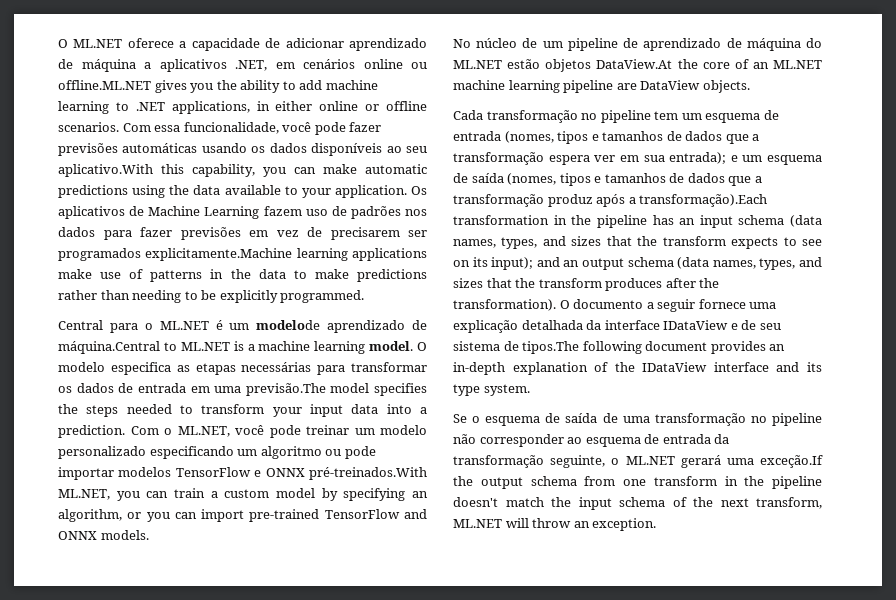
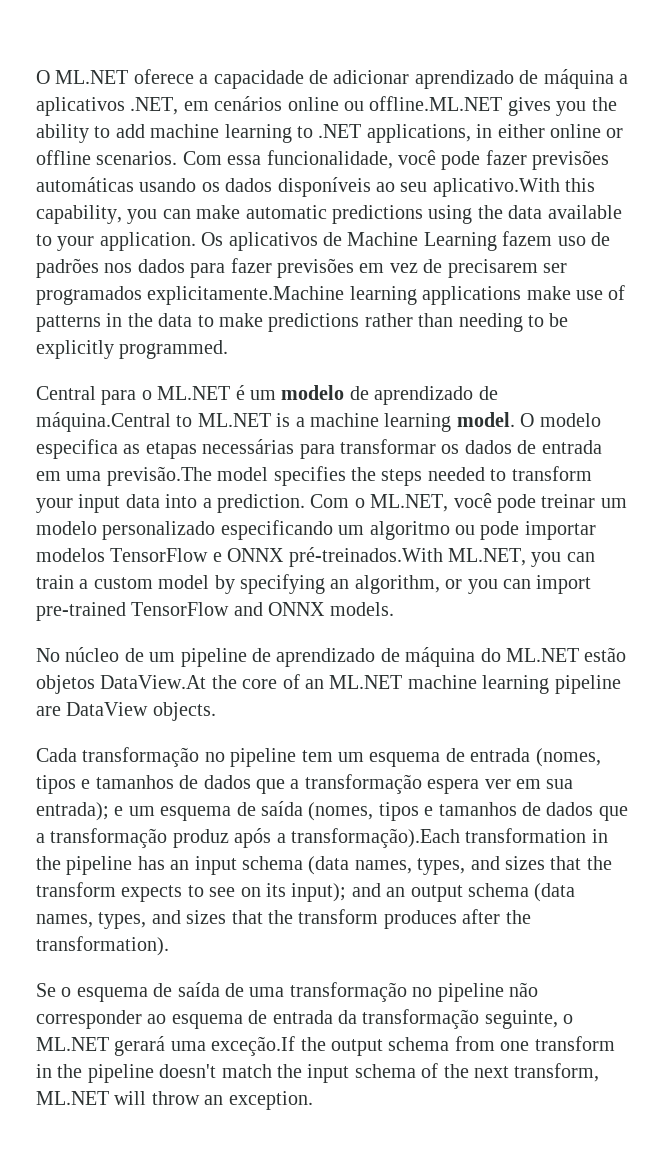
- Central para o ML.NET é um modelode aprendizado de máquina.Central to ML.NET is a machine learning model.
+ Central para o ML.NET é um modelo de aprendizado de máquina.Central to ML.NET is a machine learning model.
- O documento a seguir fornece uma explicação detalhada da interface IDataView e de seu sistema de tipos.The following document provides an in-depth explanation of the IDataView interface and its type system.

